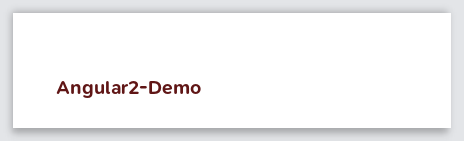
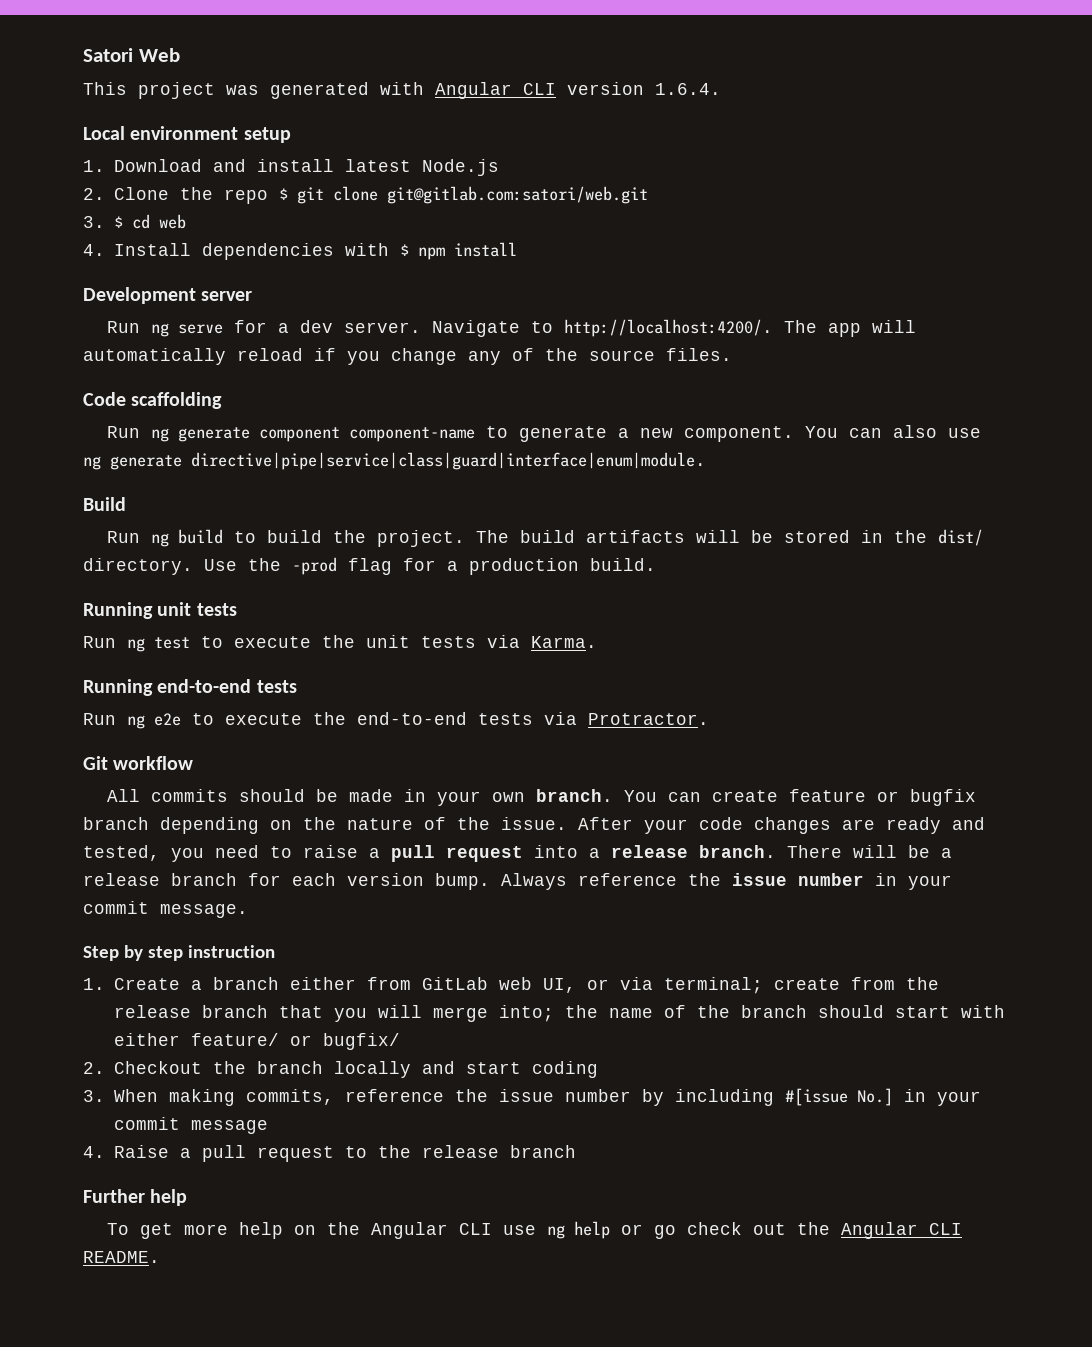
- Angular2-Demo
+ Satori Web
+ This project was generated with Angular CLI version 1.6.4.
+ Local environment setup
+ 1. Download and install latest Node.js
+ 2. Clone the repo $ git clone git@gitlab.com:satori/web.git
+ 3. $ cd web
+ 4. Install dependencies with $ npm install
+ Development server
+ Run ng serve for a dev server. Navigate to http://localhost:4200/. The app will automatically reload if you change any of the source files.
+ Code scaffolding
+ Run ng generate component component-name to generate a new component. You can also use ng generate directive|pipe|service|class|guard|interface|enum|module.
+ Build
+ Run ng build to build the project. The build artifacts will be stored in the dist/ directory. Use the -prod flag for a production build.
+ Running unit tests
+ Run ng test to execute the unit tests via Karma.
+ Running end-to-end tests
+ Run ng e2e to execute the end-to-end tests via Protractor.
+ Git workflow
+ All commits should be made in your own branch. You can create feature or bugfix branch depending on the nature of the issue. After your code changes are ready and tested, you need to raise a pull request into a release branch. There will be a release branch for each version bump. Always reference the issue number in your commit message.
+ Step by step instruction
+ 1. Create a branch either from GitLab web UI, or via terminal; create from the release branch that you will merge into; the name of the branch should start with either feature/ or bugfix/
+ 2. Checkout the branch locally and start coding
+ 3. When making commits, reference the issue number by including #[issue No.] in your commit message
+ 4. Raise a pull request to the release branch
+ Further help
+ To get more help on the Angular CLI use ng help or go check out the Angular CLI README.

